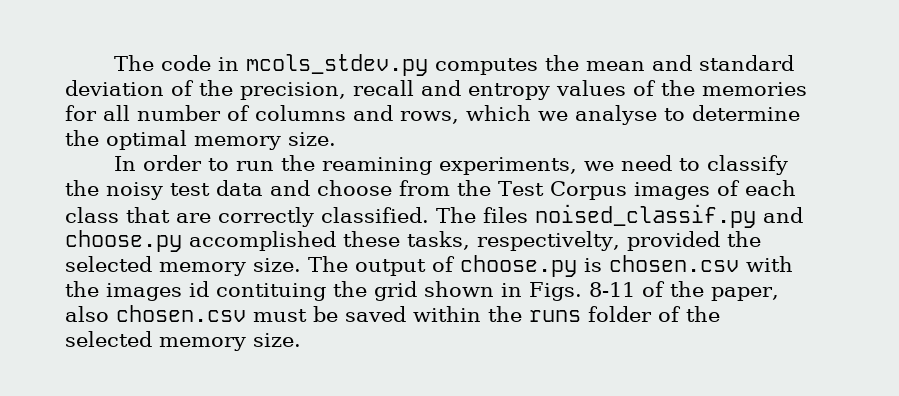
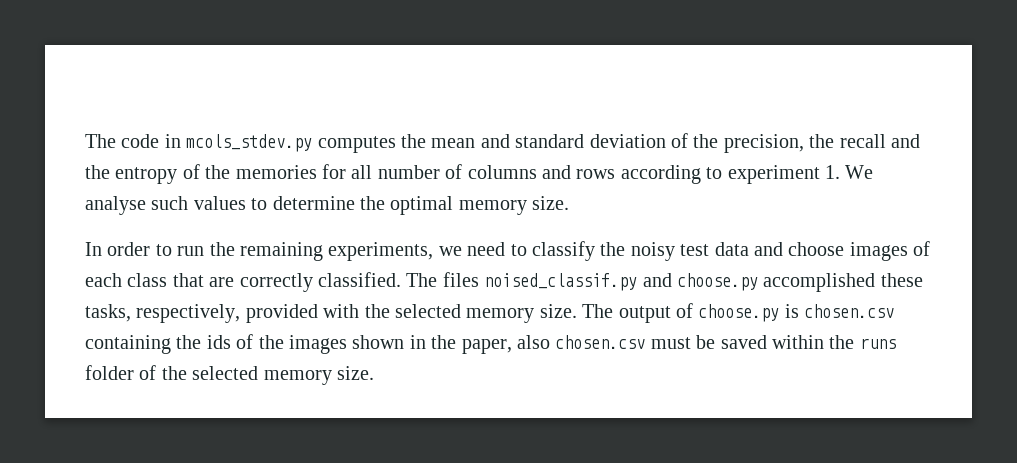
- The code in mcols_stdev.py computes the mean and standard deviation of the precision, recall and entropy values of the memories for all number of columns and rows, which we analyse to determine the optimal memory size.
+ The code in mcols_stdev.py computes the mean and standard deviation of the precision, the recall and the entropy of the memories for all number of columns and rows according to experiment 1. We analyse such values to determine the optimal memory size.
- In order to run the reamining experiments, we need to classify the noisy test data and choose from the Test Corpus images of each class that are correctly classified.
+ In order to run the remaining experiments, we need to classify the noisy test data and choose images of each class that are correctly classified.
- The files noised_classif.py and choose.py accomplished these tasks, respectivelty, provided the selected memory size.
+ The files noised_classif.py and choose.py accomplished these tasks, respectively, provided with the selected memory size.
- The output of choose.py is chosen.csv with the images id contituing the grid shown in Figs. 8-11 of the paper, also chosen.csv must be saved within the runs folder of the selected memory size.
+ The output of choose.py is chosen.csv containing the ids of the images shown in the paper, also chosen.csv must be saved within the runs folder of the selected memory size.

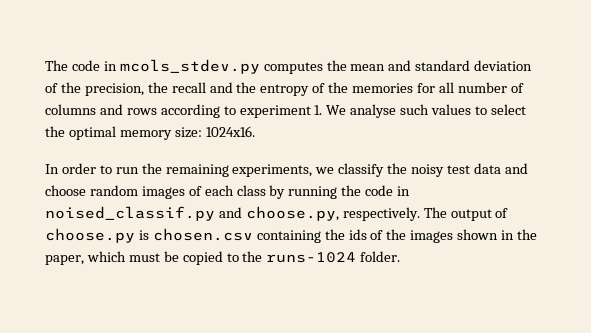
- The code in mcols_stdev.py computes the mean and standard deviation of the precision, the recall and the entropy of the memories for all number of columns and rows according to experiment 1. We analyse such values to determine the optimal memory size.
+ The code in mcols_stdev.py computes the mean and standard deviation of the precision, the recall and the entropy of the memories for all number of columns and rows according to experiment 1. We analyse such values to select the optimal memory size: 1024x16.
- In order to run the remaining experiments, we need to classify the noisy test data and choose images of each class that are correctly classified. The files noised_classif.py and choose.py accomplished these tasks, respectively, provided with the selected memory size.
+ In order to run the remaining experiments, we classify the noisy test data and choose random images of each class by running the code in noised_classif.py and choose.py, respectively.
- The output of choose.py is chosen.csv containing the ids of the images shown in the paper, also chosen.csv must be saved within the runs folder of the selected memory size.
+ The output of choose.py is chosen.csv containing the ids of the images shown in the paper, which must be copied to the runs-1024 folder.

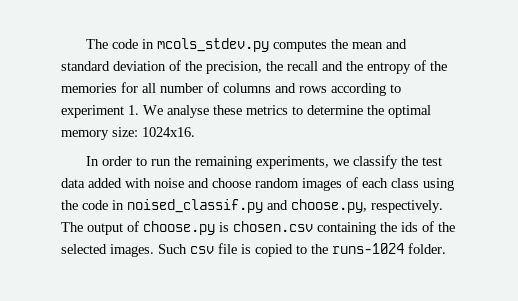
- The code in mcols_stdev.py computes the mean and standard deviation of the precision, the recall and the entropy of the memories for all number of columns and rows according to experiment 1. We analyse such values to select the optimal memory size: 1024x16.
+ The code in mcols_stdev.py computes the mean and standard deviation of the precision, the recall and the entropy of the memories for all number of columns and rows according to experiment 1. We analyse these metrics to determine the optimal memory size: 1024x16.
- In order to run the remaining experiments, we classify the noisy test data and choose random images of each class by running the code in noised_classif.py and choose.py, respectively.
+ In order to run the remaining experiments, we classify the test data added with noise and choose random images of each class using the code in noised_classif.py and choose.py, respectively.
- The output of choose.py is chosen.csv containing the ids of the images shown in the paper, which must be copied to the runs-1024 folder.
+ The output of choose.py is chosen.csv containing the ids of the selected images. Such csv file is copied to the runs-1024 folder.

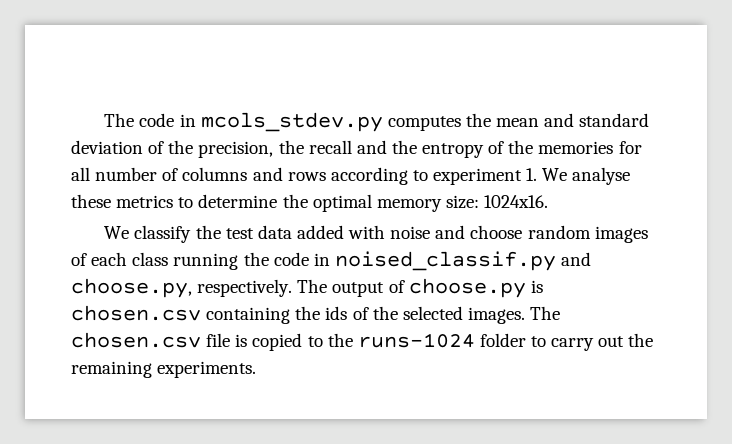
- In order to run the remaining experiments, we classify the test data added with noise and choose random images of each class using the code in noised_classif.py and choose.py, respectively.
+ We classify the test data added with noise and choose random images of each class running the code in noised_classif.py and choose.py, respectively.
- Such csv file is copied to the runs-1024 folder.
+ The chosen.csv file is copied to the runs-1024 folder to carry out the remaining experiments.

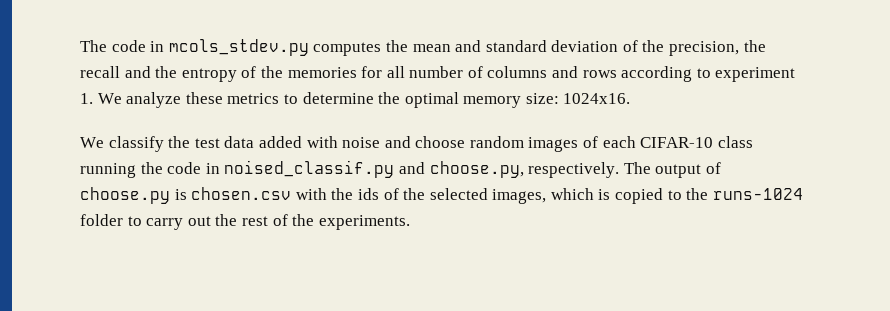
- The code in mcols_stdev.py computes the mean and standard deviation of the precision, the recall and the entropy of the memories for all number of columns and rows according to experiment 1. We analyse these metrics to determine the optimal memory size: 1024x16.
+ The code in mcols_stdev.py computes the mean and standard deviation of the precision, the recall and the entropy of the memories for all number of columns and rows according to experiment 1. We analyze these metrics to determine the optimal memory size: 1024x16.
- We classify the test data added with noise and choose random images of each class running the code in noised_classif.py and choose.py, respectively.
+ We classify the test data added with noise and choose random images of each CIFAR-10 class running the code in noised_classif.py and choose.py, respectively.
- The output of choose.py is chosen.csv containing the ids of the selected images. The chosen.csv file is copied to the runs-1024 folder to carry out the remaining experiments.
+ The output of choose.py is chosen.csv with the ids of the selected images, which is copied to the runs-1024 folder to carry out the rest of the experiments.

